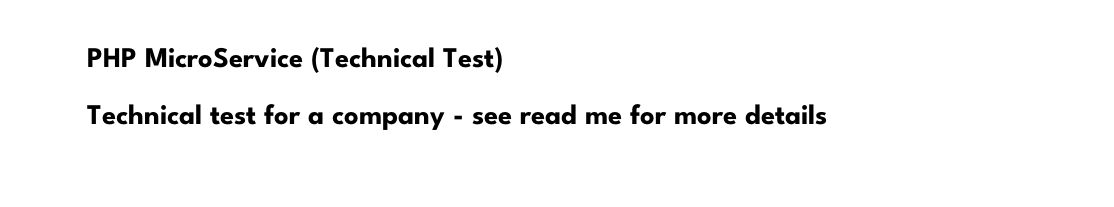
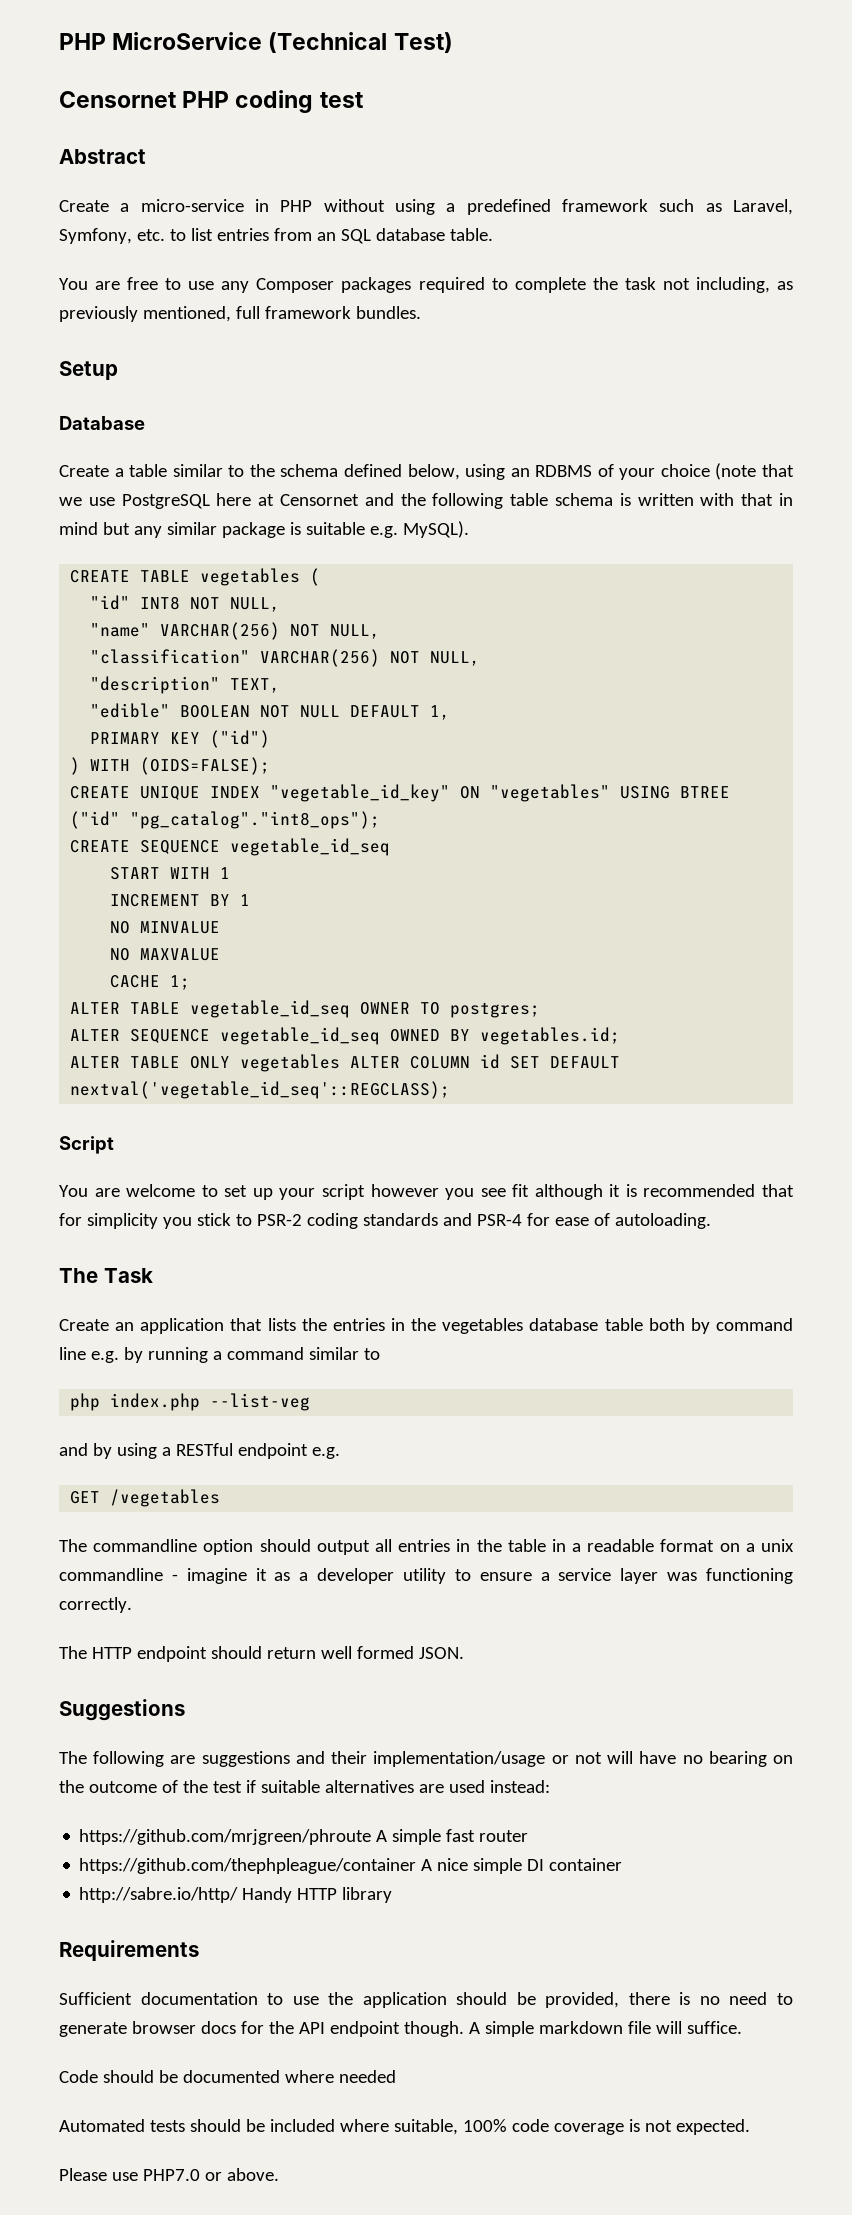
- Technical test for a company - see read me for more details
+ Censornet PHP coding test
+ Abstract
+ Create a micro-service in PHP without using a predefined framework such as Laravel, Symfony, etc. to list entries from an SQL database table.
+ You are free to use any Composer packages required to complete the task not including, as previously mentioned, full framework bundles.
+ Setup
+ Database
+ Create a table similar to the schema defined below, using an RDBMS of your choice (note that we use PostgreSQL here at Censornet and the following table schema is written with that in mind but any similar package is suitable e.g. MySQL).
+ CREATE TABLE vegetables (
+ "id" INT8 NOT NULL,
+ "name" VARCHAR(256) NOT NULL,
+ "classification" VARCHAR(256) NOT NULL,
+ "description" TEXT,
+ "edible" BOOLEAN NOT NULL DEFAULT 1,
+ PRIMARY KEY ("id")
+ ) WITH (OIDS=FALSE);
+ CREATE UNIQUE INDEX "vegetable_id_key" ON "vegetables" USING BTREE ("id" "pg_catalog"."int8_ops");
+ CREATE SEQUENCE vegetable_id_seq
+ START WITH 1
+ INCREMENT BY 1
+ NO MINVALUE
+ NO MAXVALUE
+ CACHE 1;
+ ALTER TABLE vegetable_id_seq OWNER TO postgres;
+ ALTER SEQUENCE vegetable_id_seq OWNED BY vegetables.id;
+ ALTER TABLE ONLY vegetables ALTER COLUMN id SET DEFAULT nextval('vegetable_id_seq'::REGCLASS);
+ Script
+ You are welcome to set up your script however you see fit although it is recommended that for simplicity you stick to PSR-2 coding standards and PSR-4 for ease of autoloading.
+ The Task
+ Create an application that lists the entries in the vegetables database table both by command line e.g. by running a command similar to
+ php index.php --list-veg
+ and by using a RESTful endpoint e.g.
+ GET /vegetables
+ The commandline option should output all entries in the table in a readable format on a unix commandline - imagine it as a developer utility to ensure a service layer was functioning correctly.
+ The HTTP endpoint should return well formed JSON.
+ Suggestions
+ The following are suggestions and their implementation/usage or not will have no bearing on the outcome of the test if suitable alternatives are used instead:
+ https://github.com/mrjgreen/phroute A simple fast router
+ https://github.com/thephpleague/container A nice simple DI container
+ http://sabre.io/http/ Handy HTTP library
+ Requirements
+ Sufficient documentation to use the application should be provided, there is no need to generate browser docs for the API endpoint though. A simple markdown file will suffice.
+ Code should be documented where needed
+ Automated tests should be included where suitable, 100% code coverage is not expected.
+ Please use PHP7.0 or above.

